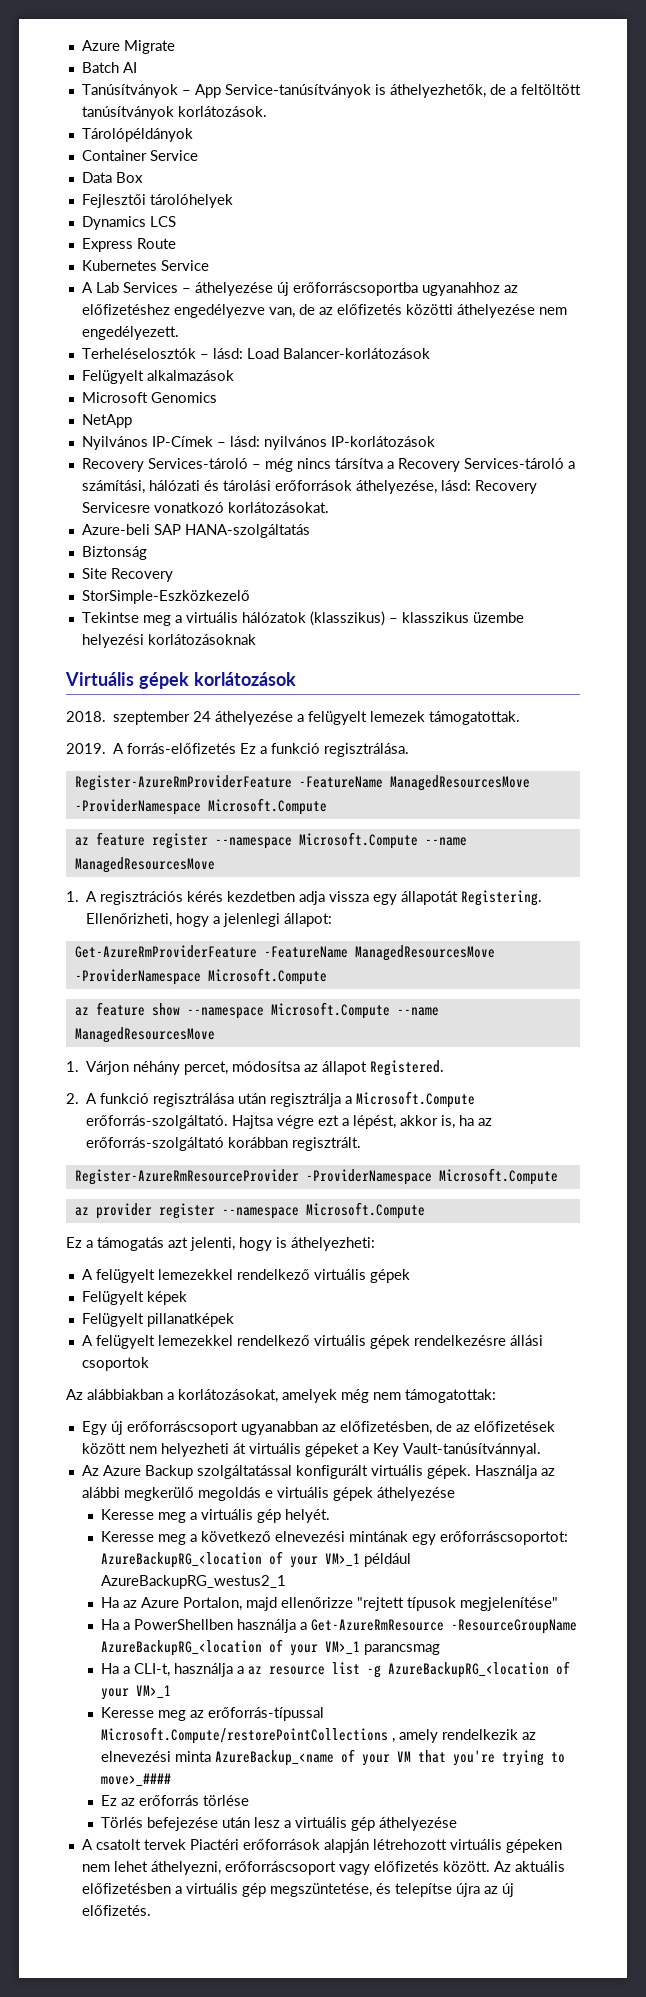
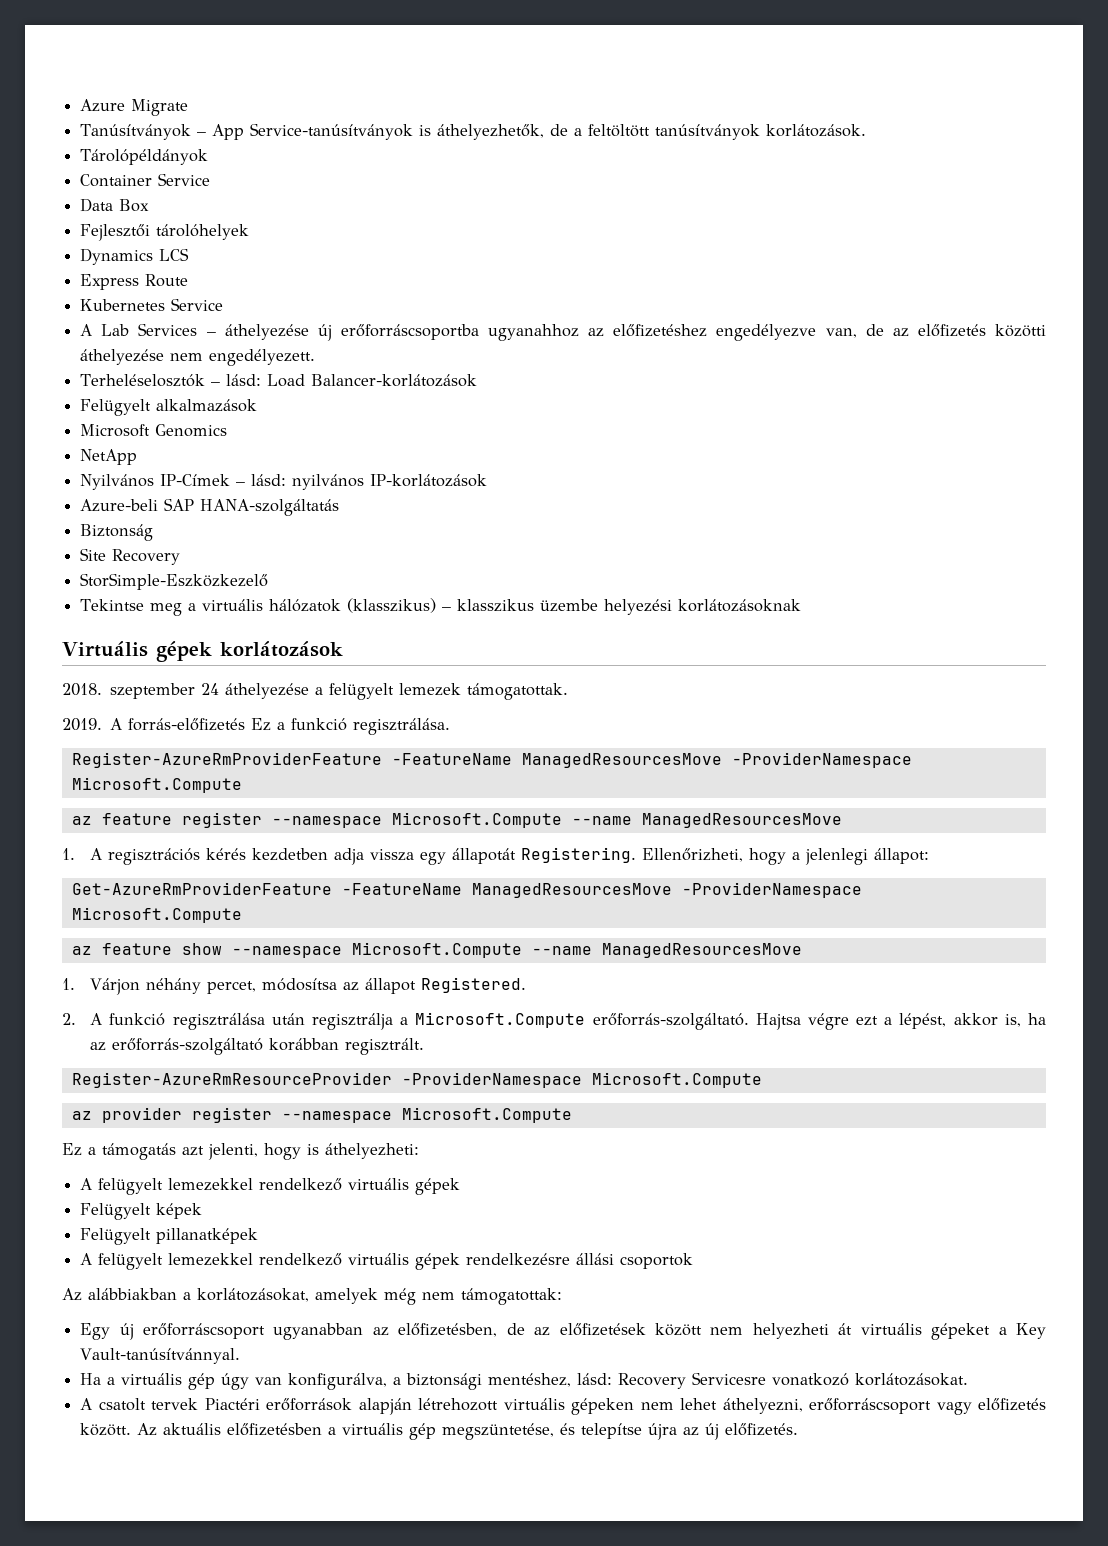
- Batch AI
- Recovery Services-tároló – még nincs társítva a Recovery Services-tároló a számítási, hálózati és tárolási erőforrások áthelyezése, lásd: Recovery Servicesre vonatkozó korlátozásokat.
- Az Azure Backup szolgáltatással konfigurált virtuális gépek. Használja az alábbi megkerülő megoldás e virtuális gépek áthelyezése
- Keresse meg a virtuális gép helyét.
- Keresse meg a következő elnevezési mintának egy erőforráscsoportot: AzureBackupRG_<location of your VM>_1 például AzureBackupRG_westus2_1
- Ha az Azure Portalon, majd ellenőrizze "rejtett típusok megjelenítése"
- Ha a PowerShellben használja a Get-AzureRmResource -ResourceGroupName AzureBackupRG_<location of your VM>_1 parancsmag
- Ha a CLI-t, használja a az resource list -g AzureBackupRG_<location of your VM>_1
- Keresse meg az erőforrás-típussal Microsoft.Compute/restorePointCollections , amely rendelkezik az elnevezési minta AzureBackup_<name of your VM that you're trying to move>_####
- Ez az erőforrás törlése
- Törlés befejezése után lesz a virtuális gép áthelyezése
+ Ha a virtuális gép úgy van konfigurálva, a biztonsági mentéshez, lásd: Recovery Servicesre vonatkozó korlátozásokat.

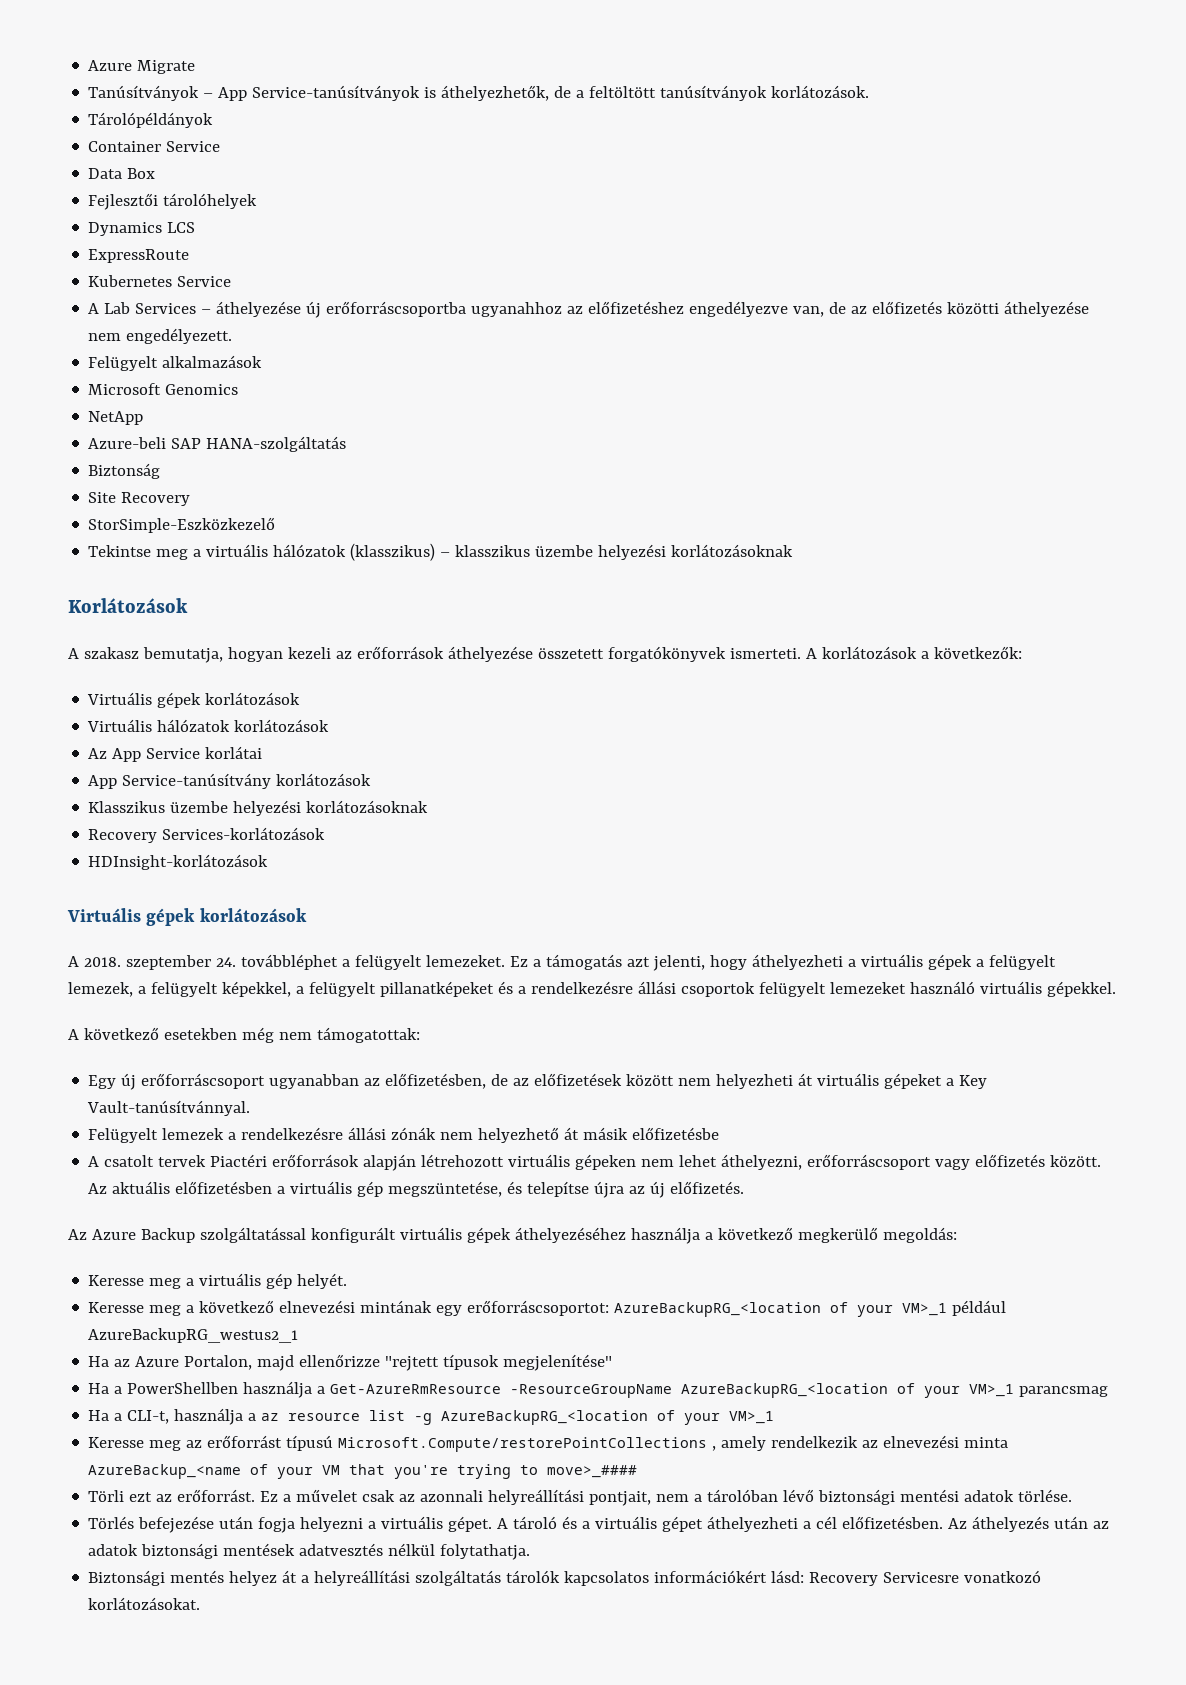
- Express Route
+ ExpressRoute
- Terheléselosztók – lásd: Load Balancer-korlátozások
- Nyilvános IP-Címek – lásd: nyilvános IP-korlátozások
+ Korlátozások
+ A szakasz bemutatja, hogyan kezeli az erőforrások áthelyezése összetett forgatókönyvek ismerteti. A korlátozások a következők:
  Virtuális gépek korlátozások
- 2018. szeptember 24 áthelyezése a felügyelt lemezek támogatottak.
- 2019. A forrás-előfizetés Ez a funkció regisztrálása.
- Register-AzureRmProviderFeature -FeatureName ManagedResourcesMove -ProviderNamespace Microsoft.Compute
- az feature register --namespace Microsoft.Compute --name ManagedResourcesMove
- 1. A regisztrációs kérés kezdetben adja vissza egy állapotát Registering. Ellenőrizheti, hogy a jelenlegi állapot:
- Get-AzureRmProviderFeature -FeatureName ManagedResourcesMove -ProviderNamespace Microsoft.Compute
- az feature show --namespace Microsoft.Compute --name ManagedResourcesMove
- 1. Várjon néhány percet, módosítsa az állapot Registered.
- 2. A funkció regisztrálása után regisztrálja a Microsoft.Compute erőforrás-szolgáltató. Hajtsa végre ezt a lépést, akkor is, ha az erőforrás-szolgáltató korábban regisztrált.
- Register-AzureRmResourceProvider -ProviderNamespace Microsoft.Compute
- az provider register --namespace Microsoft.Compute
- Ez a támogatás azt jelenti, hogy is áthelyezheti:
- A felügyelt lemezekkel rendelkező virtuális gépek
- Felügyelt képek
- Felügyelt pillanatképek
- A felügyelt lemezekkel rendelkező virtuális gépek rendelkezésre állási csoportok
- Az alábbiakban a korlátozásokat, amelyek még nem támogatottak:
+ Virtuális hálózatok korlátozások
+ Az App Service korlátai
+ App Service-tanúsítvány korlátozások
+ Klasszikus üzembe helyezési korlátozásoknak
+ Recovery Services-korlátozások
+ HDInsight-korlátozások
+ Virtuális gépek korlátozások
+ A 2018. szeptember 24. továbbléphet a felügyelt lemezeket. Ez a támogatás azt jelenti, hogy áthelyezheti a virtuális gépek a felügyelt lemezek, a felügyelt képekkel, a felügyelt pillanatképeket és a rendelkezésre állási csoportok felügyelt lemezeket használó virtuális gépekkel.
+ A következő esetekben még nem támogatottak:
- Ha a virtuális gép úgy van konfigurálva, a biztonsági mentéshez, lásd: Recovery Servicesre vonatkozó korlátozásokat.
+ Felügyelt lemezek a rendelkezésre állási zónák nem helyezhető át másik előfizetésbe
+ Az Azure Backup szolgáltatással konfigurált virtuális gépek áthelyezéséhez használja a következő megkerülő megoldás:
+ Keresse meg a virtuális gép helyét.
+ Keresse meg a következő elnevezési mintának egy erőforráscsoportot: AzureBackupRG_<location of your VM>_1 például AzureBackupRG_westus2_1
+ Ha az Azure Portalon, majd ellenőrizze "rejtett típusok megjelenítése"
+ Ha a PowerShellben használja a Get-AzureRmResource -ResourceGroupName AzureBackupRG_<location of your VM>_1 parancsmag
+ Ha a CLI-t, használja a az resource list -g AzureBackupRG_<location of your VM>_1
+ Keresse meg az erőforrást típusú Microsoft.Compute/restorePointCollections , amely rendelkezik az elnevezési minta AzureBackup_<name of your VM that you're trying to move>_####
+ Törli ezt az erőforrást. Ez a művelet csak az azonnali helyreállítási pontjait, nem a tárolóban lévő biztonsági mentési adatok törlése.
+ Törlés befejezése után fogja helyezni a virtuális gépet. A tároló és a virtuális gépet áthelyezheti a cél előfizetésben. Az áthelyezés után az adatok biztonsági mentések adatvesztés nélkül folytathatja.
+ Biztonsági mentés helyez át a helyreállítási szolgáltatás tárolók kapcsolatos információkért lásd: Recovery Servicesre vonatkozó korlátozásokat.

